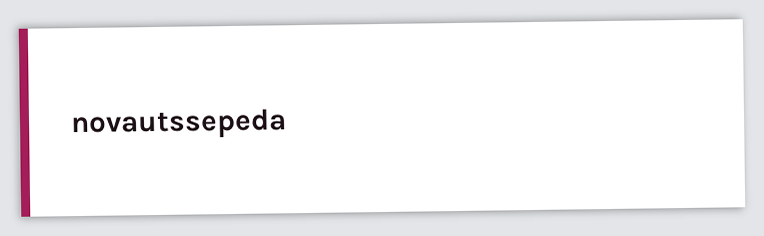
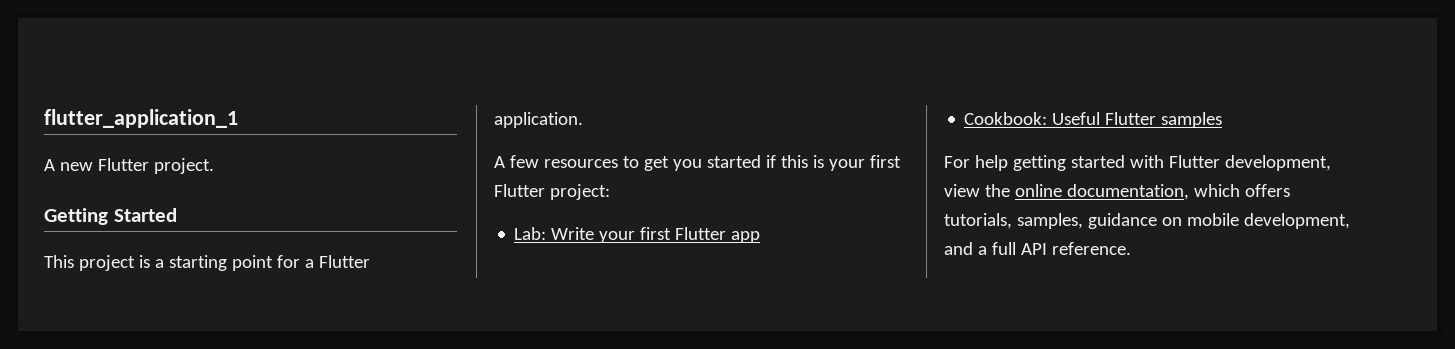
- novautssepeda
+ flutter_application_1
+ A new Flutter project.
+ Getting Started
+ This project is a starting point for a Flutter application.
+ A few resources to get you started if this is your first Flutter project:
+ Lab: Write your first Flutter app
+ Cookbook: Useful Flutter samples
+ For help getting started with Flutter development, view the online documentation, which offers tutorials, samples, guidance on mobile development, and a full API reference.

